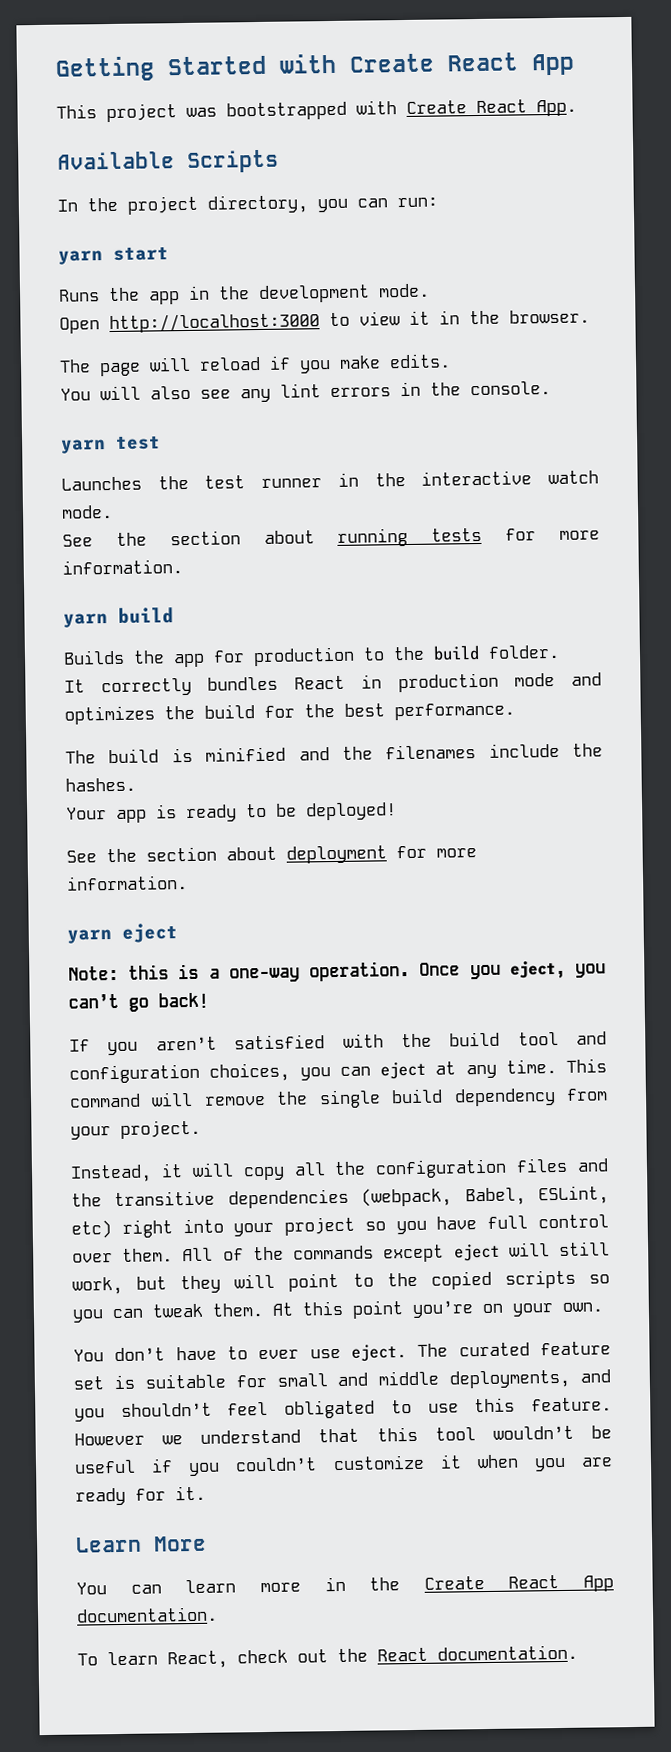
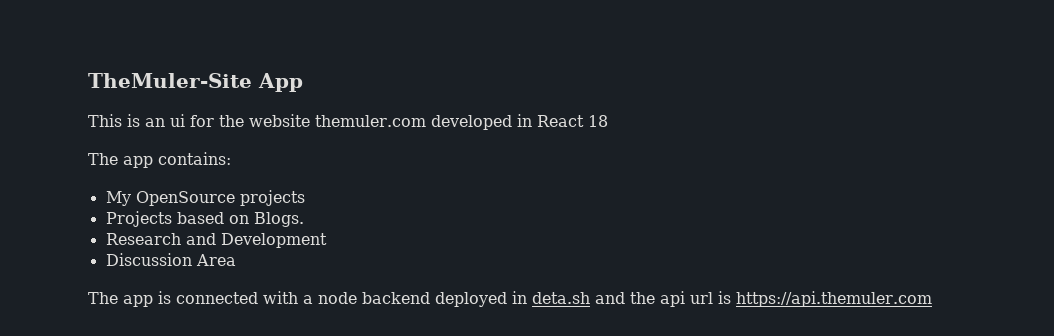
- Getting Started with Create React App
- This project was bootstrapped with Create React App.
- Available Scripts
- In the project directory, you can run:
- yarn start
- Runs the app in the development mode.
- Open http://localhost:3000 to view it in the browser.
- The page will reload if you make edits.
- You will also see any lint errors in the console.
- yarn test
- Launches the test runner in the interactive watch mode.
- See the section about running tests for more information.
- yarn build
- Builds the app for production to the build folder.
- It correctly bundles React in production mode and optimizes the build for the best performance.
- The build is minified and the filenames include the hashes.
- Your app is ready to be deployed!
- See the section about deployment for more information.
- yarn eject
- Note: this is a one-way operation. Once you eject, you can’t go back!
- If you aren’t satisfied with the build tool and configuration choices, you can eject at any time. This command will remove the single build dependency from your project.
- Instead, it will copy all the configuration files and the transitive dependencies (webpack, Babel, ESLint, etc) right into your project so you have full control over them. All of the commands except eject will still work, but they will point to the copied scripts so you can tweak them. At this point you’re on your own.
- You don’t have to ever use eject. The curated feature set is suitable for small and middle deployments, and you shouldn’t feel obligated to use this feature. However we understand that this tool wouldn’t be useful if you couldn’t customize it when you are ready for it.
- Learn More
- You can learn more in the Create React App documentation.
- To learn React, check out the React documentation.
+ TheMuler-Site App
+ This is an ui for the website themuler.com developed in React 18
+ The app contains:
+ My OpenSource projects
+ Projects based on Blogs.
+ Research and Development
+ Discussion Area
+ The app is connected with a node backend deployed in deta.sh and the api url is https://api.themuler.com

